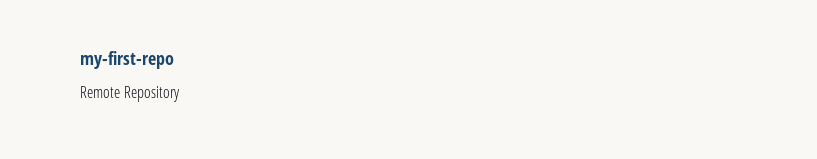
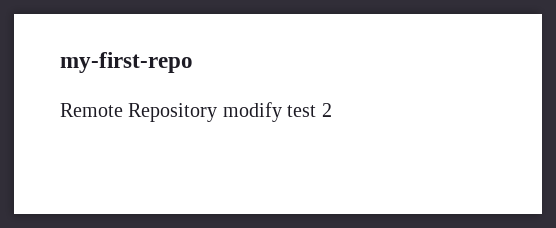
- Remote Repository
+ Remote Repository modify test 2

